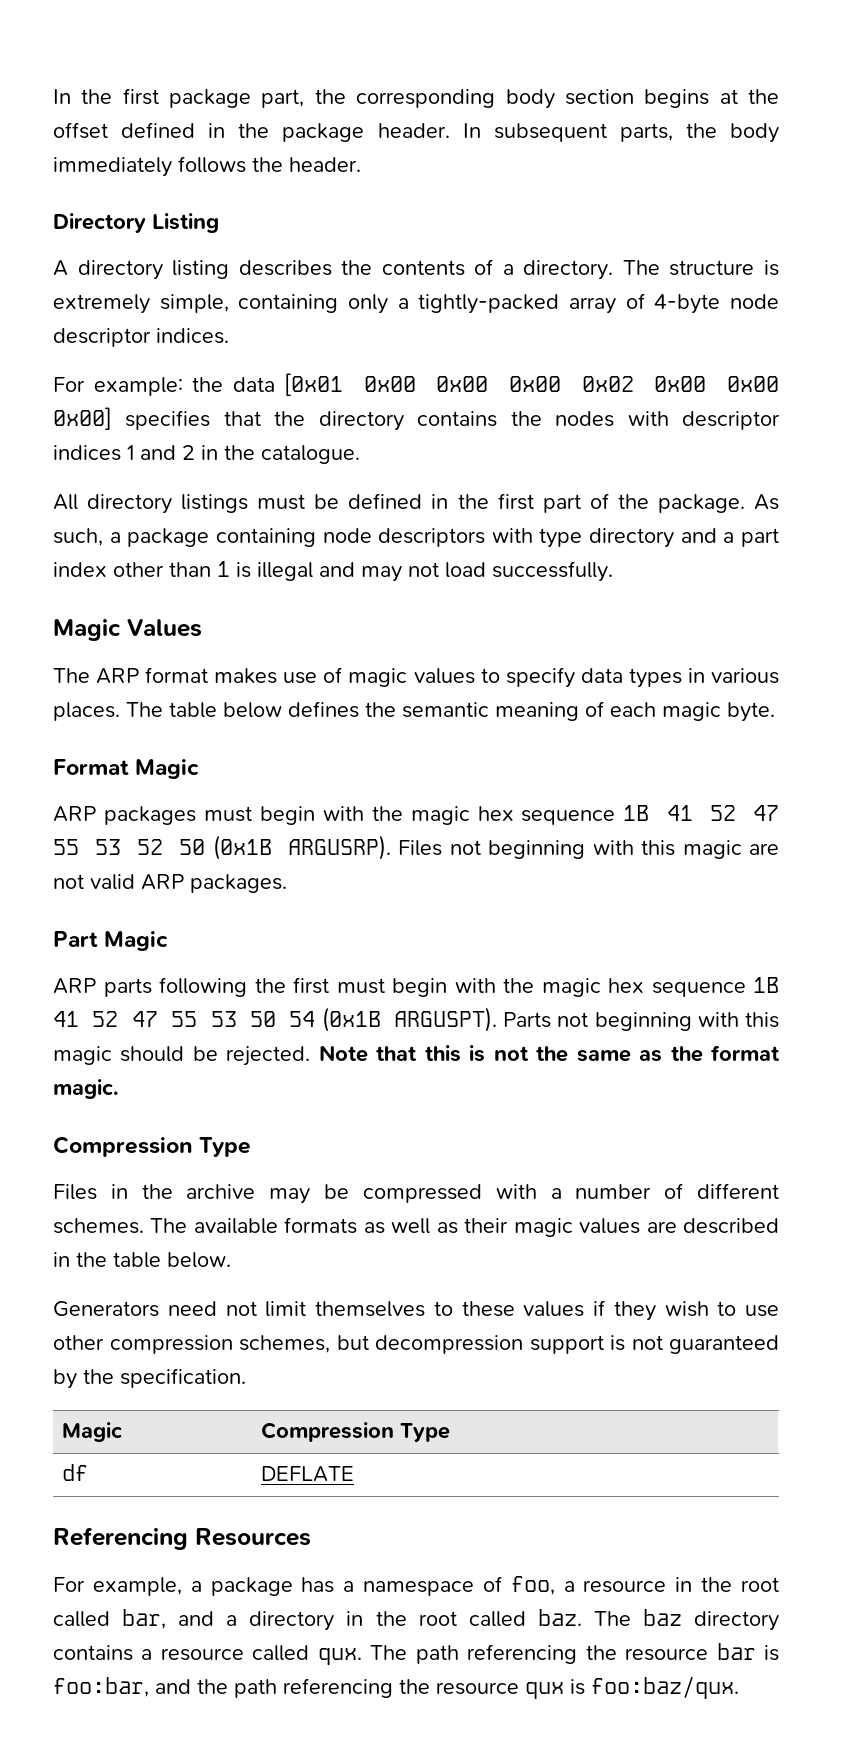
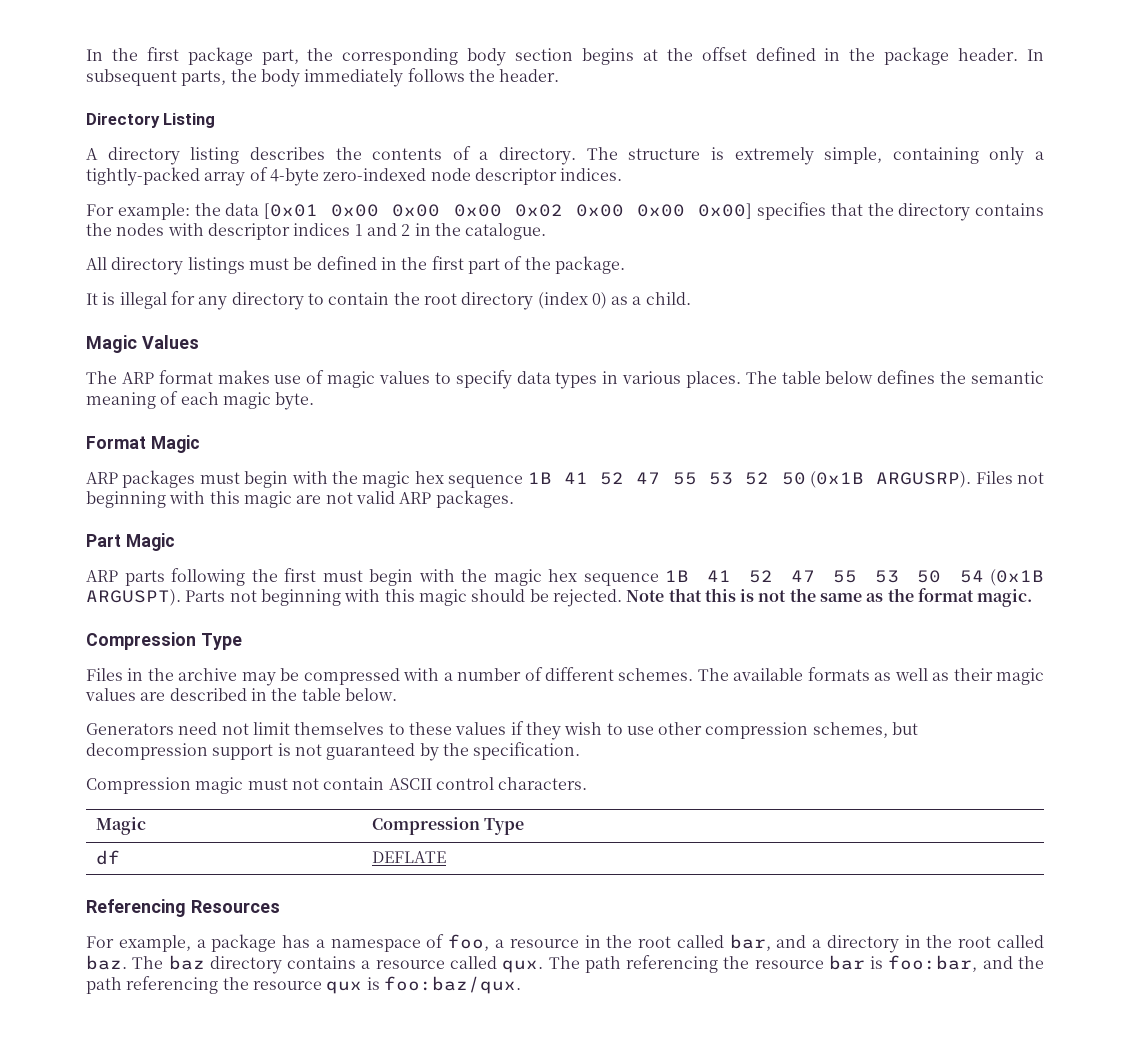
- The structure is extremely simple, containing only a tightly-packed array of 4-byte node descriptor indices.
+ The structure is extremely simple, containing only a tightly-packed array of 4-byte zero-indexed node descriptor indices.
- All directory listings must be defined in the first part of the package. As such, a package containing node descriptors with type directory and a part index other than 1 is illegal and may not load successfully.
+ All directory listings must be defined in the first part of the package.
+ It is illegal for any directory to contain the root directory (index 0) as a child.
+ Compression magic must not contain ASCII control characters.

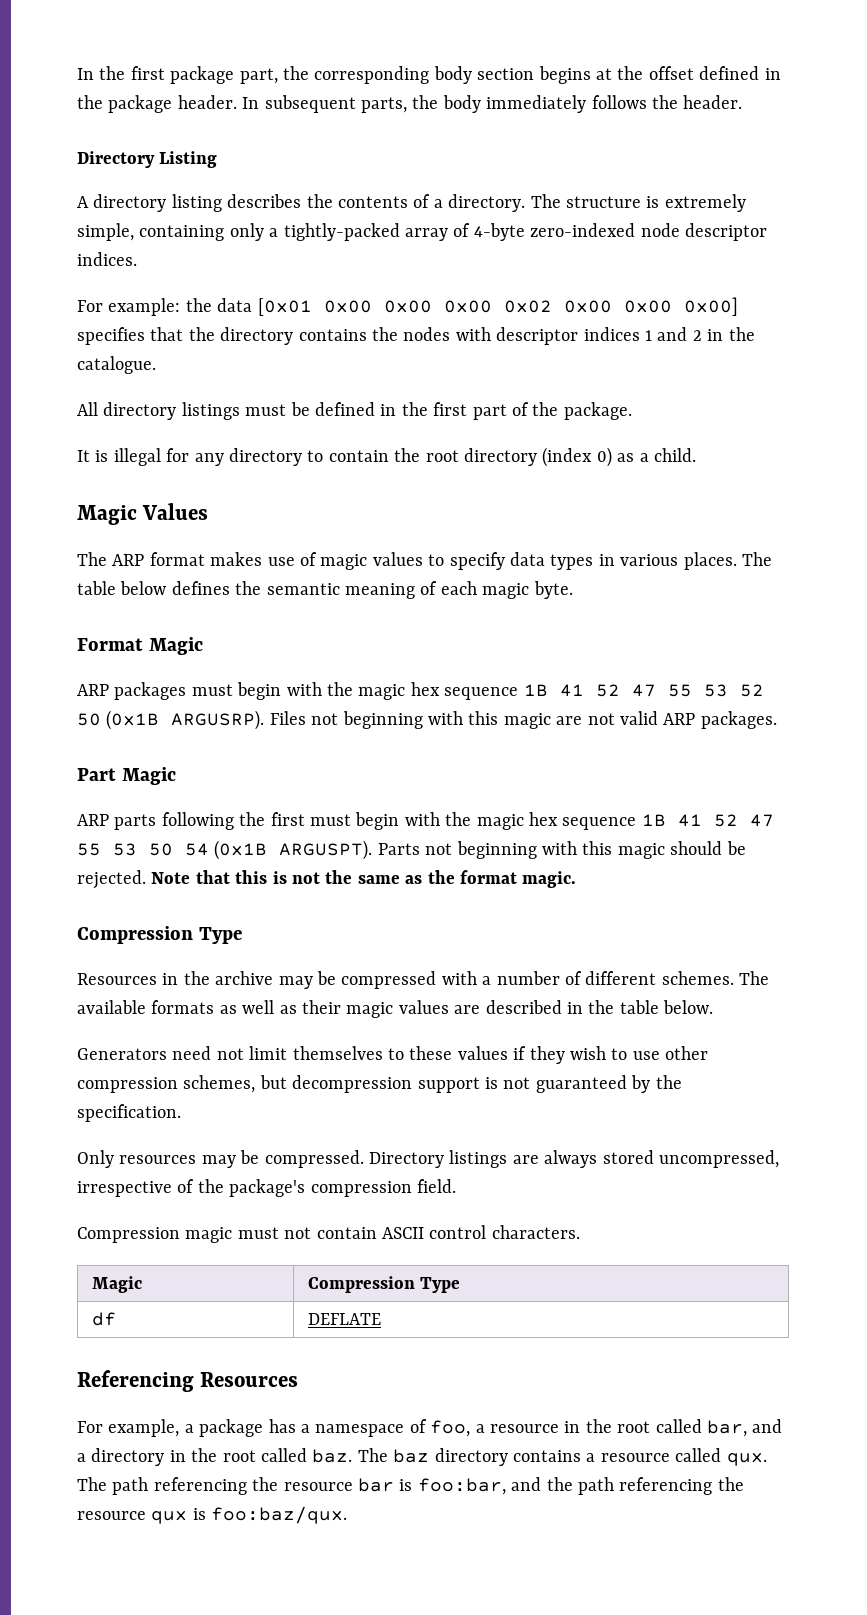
- Files in the archive may be compressed with a number of different schemes.
+ Resources in the archive may be compressed with a number of different schemes.
+ Only resources may be compressed. Directory listings are always stored uncompressed, irrespective of the package's compression field.

